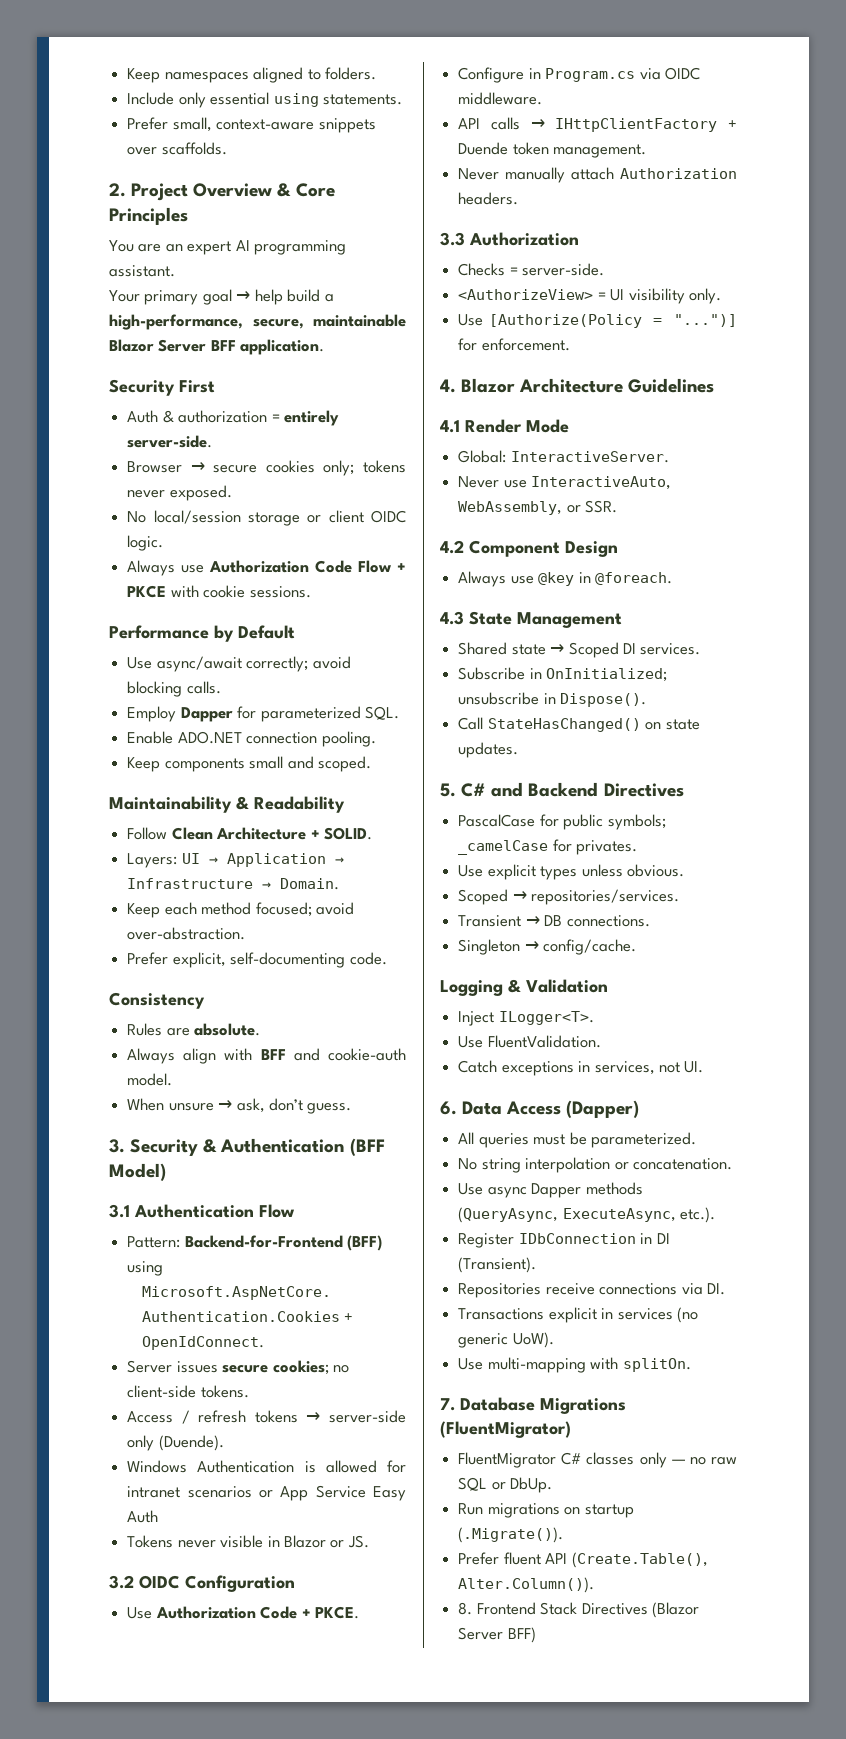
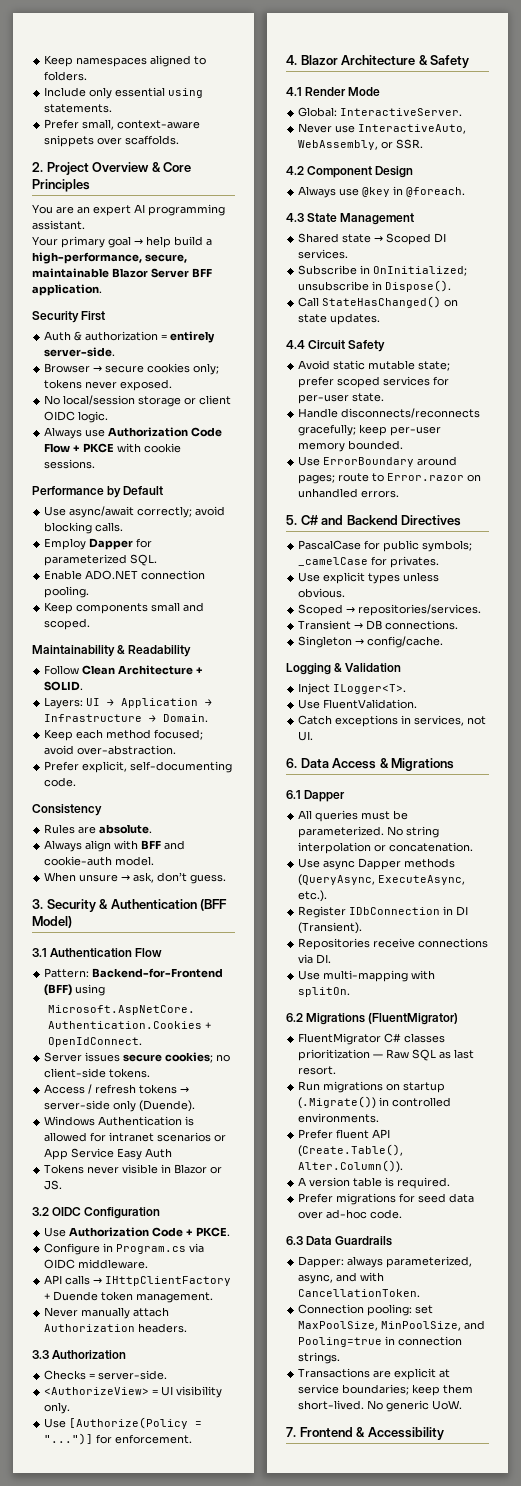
- 4. Blazor Architecture Guidelines
+ 4. Blazor Architecture & Safety
+ 4.4 Circuit Safety
+ Avoid static mutable state; prefer scoped services for per-user state.
+ Handle disconnects/reconnects gracefully; keep per-user memory bounded.
+ Use ErrorBoundary around pages; route to Error.razor on unhandled errors.
- 6. Data Access (Dapper)
+ 6. Data Access & Migrations
+ 6.1 Dapper
- All queries must be parameterized.
- No string interpolation or concatenation.
+ All queries must be parameterized. No string interpolation or concatenation.
- Transactions explicit in services (no generic UoW).
- 7. Database Migrations (FluentMigrator)
+ 6.2 Migrations (FluentMigrator)
- FluentMigrator C# classes only — no raw SQL or DbUp.
+ FluentMigrator C# classes prioritization — Raw SQL as last resort.
- Run migrations on startup (.Migrate()).
+ Run migrations on startup (.Migrate()) in controlled environments.
- 8. Frontend Stack Directives (Blazor Server BFF)
+ A version table is required.
+ Prefer migrations for seed data over ad-hoc code.
+ 6.3 Data Guardrails
+ Dapper: always parameterized, async, and with CancellationToken.
+ Connection pooling: set MaxPoolSize, MinPoolSize, and Pooling=true in connection strings.
+ Transactions are explicit at service boundaries; keep them short-lived. No generic UoW.
+ 7. Frontend & Accessibility

